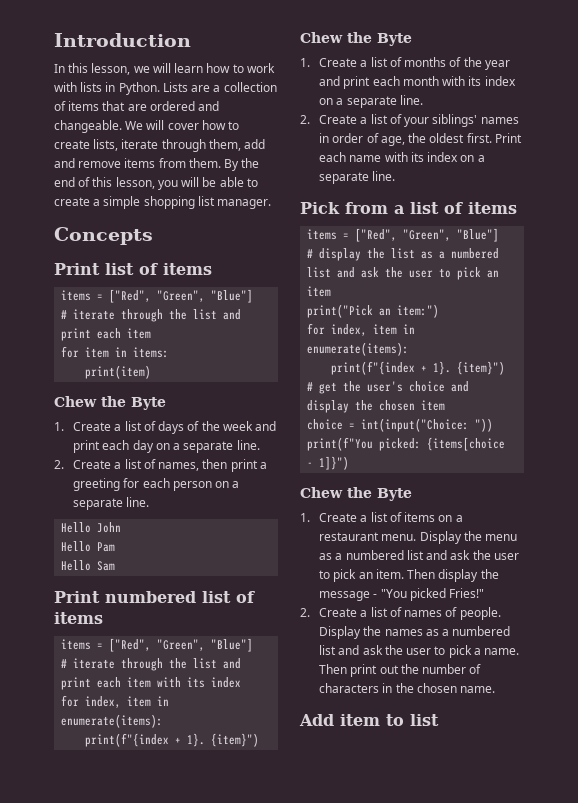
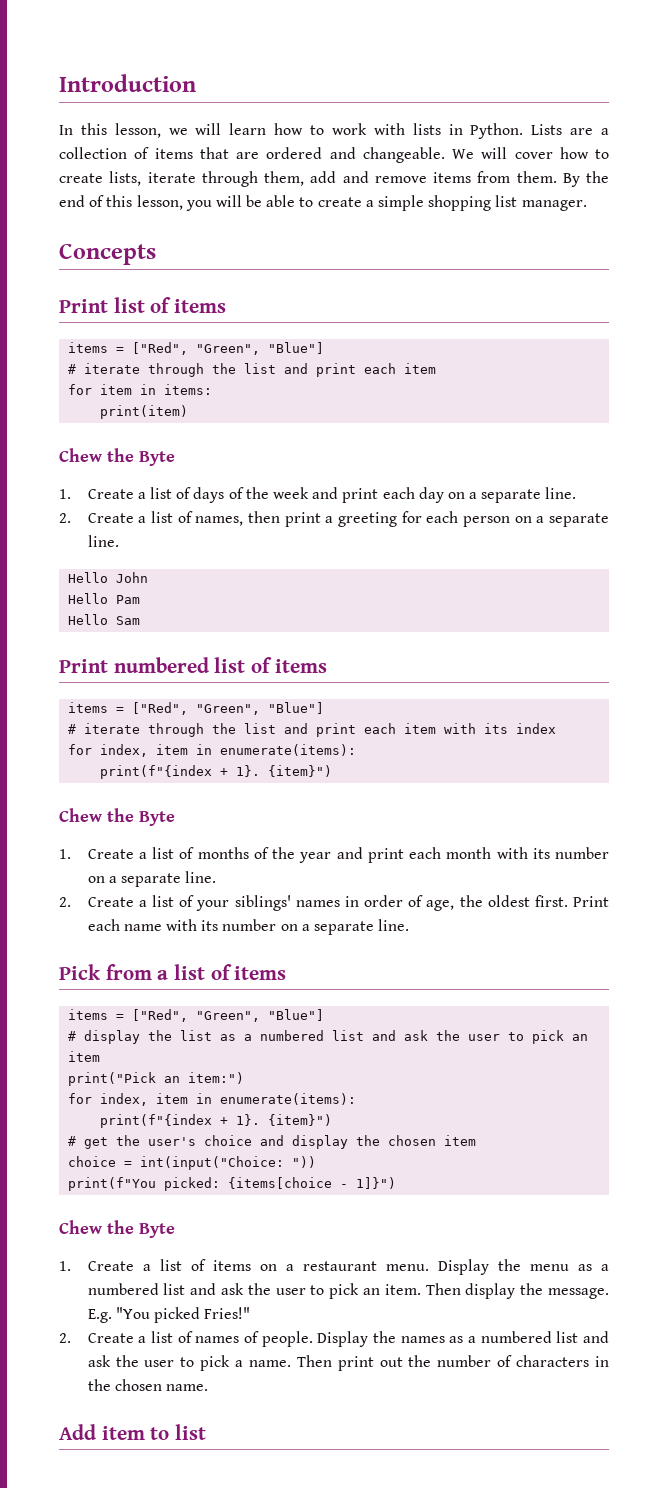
- 1. Create a list of months of the year and print each month with its index on a separate line.
+ 1. Create a list of months of the year and print each month with its number on a separate line.
- Print each name with its index on a separate line.
+ Print each name with its number on a separate line.
- Then display the message - "You picked Fries!"
+ Then display the message. E.g. "You picked Fries!"

